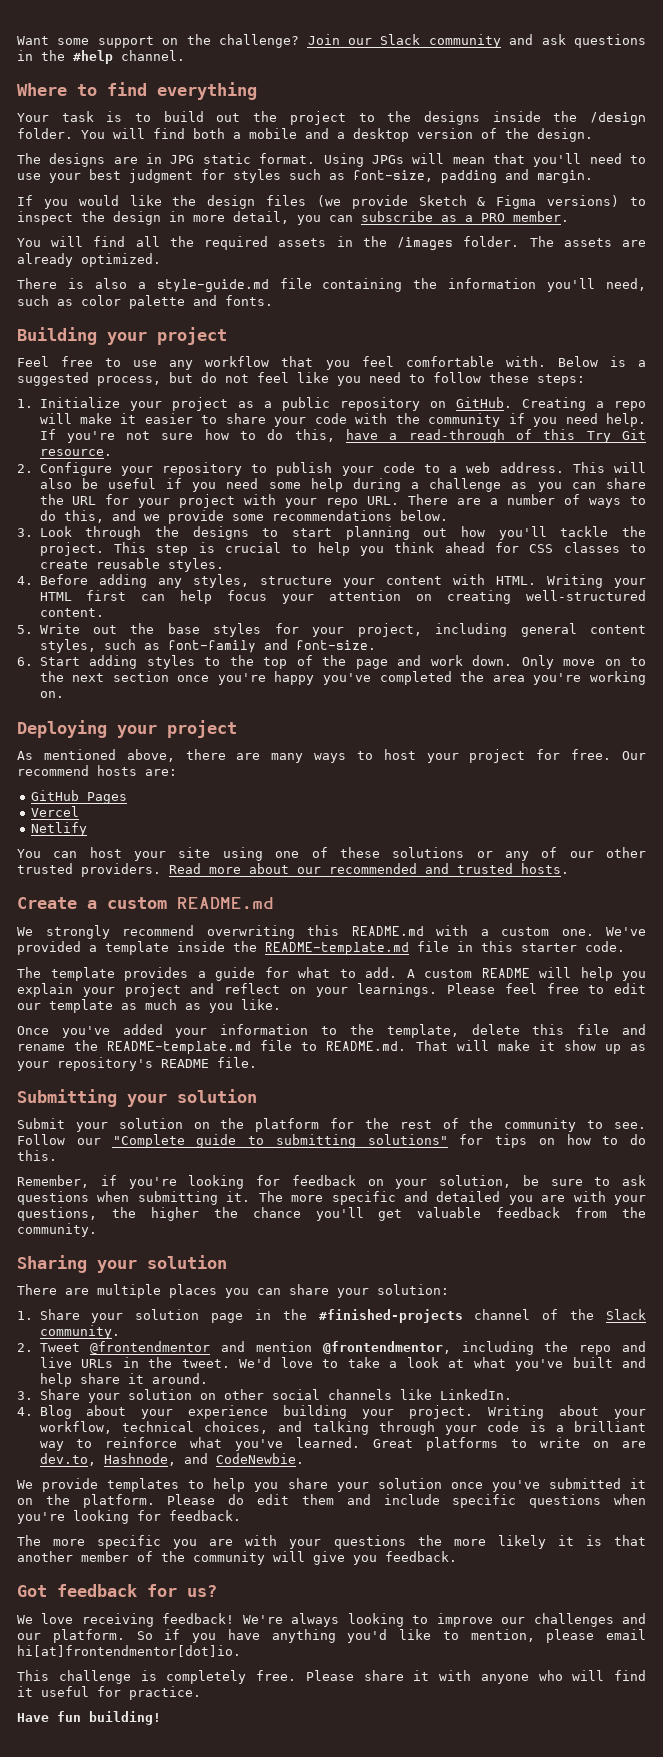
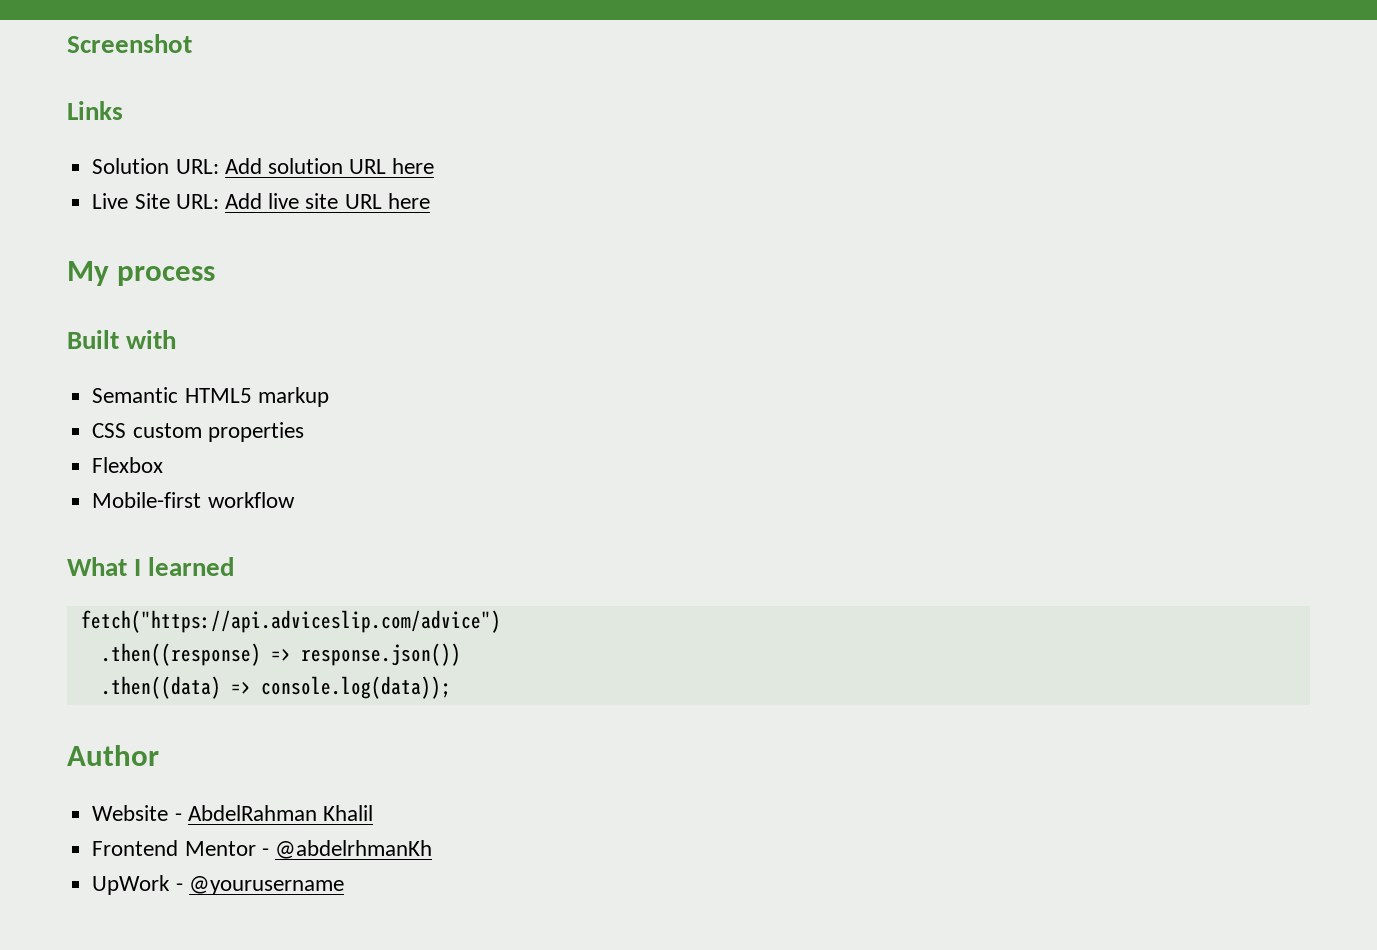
- Want some support on the challenge? Join our Slack community and ask questions in the #help channel.
- Where to find everything
- Your task is to build out the project to the designs inside the /design folder. You will find both a mobile and a desktop version of the design.
- The designs are in JPG static format. Using JPGs will mean that you'll need to use your best judgment for styles such as font-size, padding and margin.
- If you would like the design files (we provide Sketch & Figma versions) to inspect the design in more detail, you can subscribe as a PRO member.
- You will find all the required assets in the /images folder. The assets are already optimized.
- There is also a style-guide.md file containing the information you'll need, such as color palette and fonts.
- Building your project
- Feel free to use any workflow that you feel comfortable with. Below is a suggested process, but do not feel like you need to follow these steps:
- 1. Initialize your project as a public repository on GitHub. Creating a repo will make it easier to share your code with the community if you need help. If you're not sure how to do this, have a read-through of this Try Git resource.
- 2. Configure your repository to publish your code to a web address. This will also be useful if you need some help during a challenge as you can share the URL for your project with your repo URL. There are a number of ways to do this, and we provide some recommendations below.
- 3. Look through the designs to start planning out how you'll tackle the project. This step is crucial to help you think ahead for CSS classes to create reusable styles.
- 4. Before adding any styles, structure your content with HTML. Writing your HTML first can help focus your attention on creating well-structured content.
- 5. Write out the base styles for your project, including general content styles, such as font-family and font-size.
- 6. Start adding styles to the top of the page and work down. Only move on to the next section once you're happy you've completed the area you're working on.
- Deploying your project
- As mentioned above, there are many ways to host your project for free. Our recommend hosts are:
- GitHub Pages
- Vercel
- Netlify
- You can host your site using one of these solutions or any of our other trusted providers. Read more about our recommended and trusted hosts.
- Create a custom README.md
- We strongly recommend overwriting this README.md with a custom one. We've provided a template inside the README-template.md file in this starter code.
- The template provides a guide for what to add. A custom README will help you explain your project and reflect on your learnings. Please feel free to edit our template as much as you like.
- Once you've added your information to the template, delete this file and rename the README-template.md file to README.md. That will make it show up as your repository's README file.
- Submitting your solution
- Submit your solution on the platform for the rest of the community to see. Follow our "Complete guide to submitting solutions" for tips on how to do this.
- Remember, if you're looking for feedback on your solution, be sure to ask questions when submitting it. The more specific and detailed you are with your questions, the higher the chance you'll get valuable feedback from the community.
- Sharing your solution
- There are multiple places you can share your solution:
- 1. Share your solution page in the #finished-projects channel of the Slack community.
- 2. Tweet @frontendmentor and mention @frontendmentor, including the repo and live URLs in the tweet. We'd love to take a look at what you've built and help share it around.
- 3. Share your solution on other social channels like LinkedIn.
- 4. Blog about your experience building your project. Writing about your workflow, technical choices, and talking through your code is a brilliant way to reinforce what you've learned. Great platforms to write on are dev.to, Hashnode, and CodeNewbie.
- We provide templates to help you share your solution once you've submitted it on the platform. Please do edit them and include specific questions when you're looking for feedback.
- The more specific you are with your questions the more likely it is that another member of the community will give you feedback.
- Got feedback for us?
- We love receiving feedback! We're always looking to improve our challenges and our platform. So if you have anything you'd like to mention, please email hi[at]frontendmentor[dot]io.
- This challenge is completely free. Please share it with anyone who will find it useful for practice.
- Have fun building!
+ Screenshot
+ Links
+ Solution URL: Add solution URL here
+ Live Site URL: Add live site URL here
+ My process
+ Built with
+ Semantic HTML5 markup
+ CSS custom properties
+ Flexbox
+ Mobile-first workflow
+ What I learned
+ fetch("https://api.adviceslip.com/advice")
+ .then((response) => response.json())
+ .then((data) => console.log(data));
+ Author
+ Website - AbdelRahman Khalil
+ Frontend Mentor - @abdelrhmanKh
+ UpWork - @yourusername

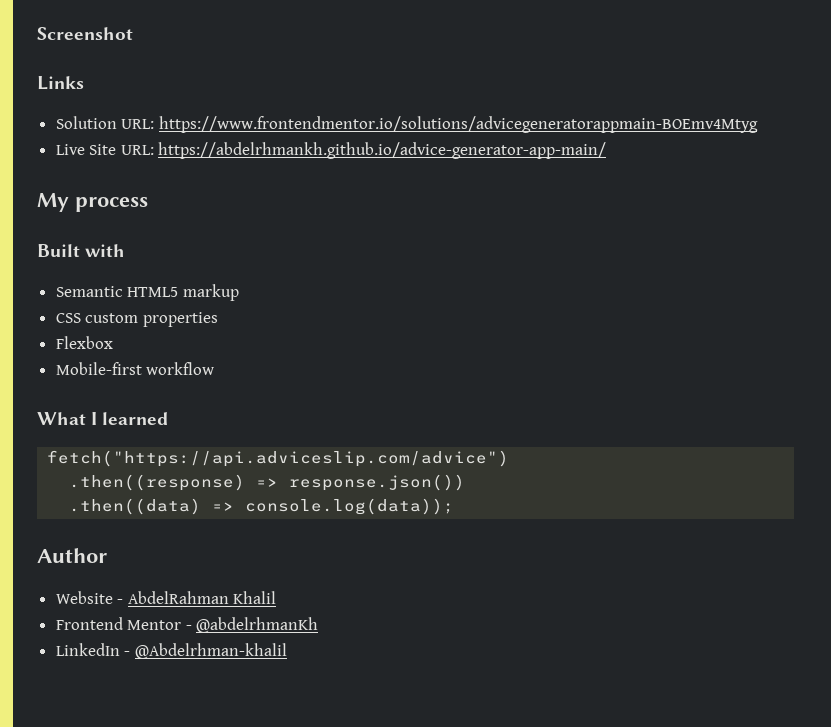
- Solution URL: Add solution URL here
+ Solution URL: https://www.frontendmentor.io/solutions/advicegeneratorappmain-BOEmv4Mtyg
- Live Site URL: Add live site URL here
+ Live Site URL: https://abdelrhmankh.github.io/advice-generator-app-main/
- UpWork - @yourusername
+ LinkedIn - @Abdelrhman-khalil

